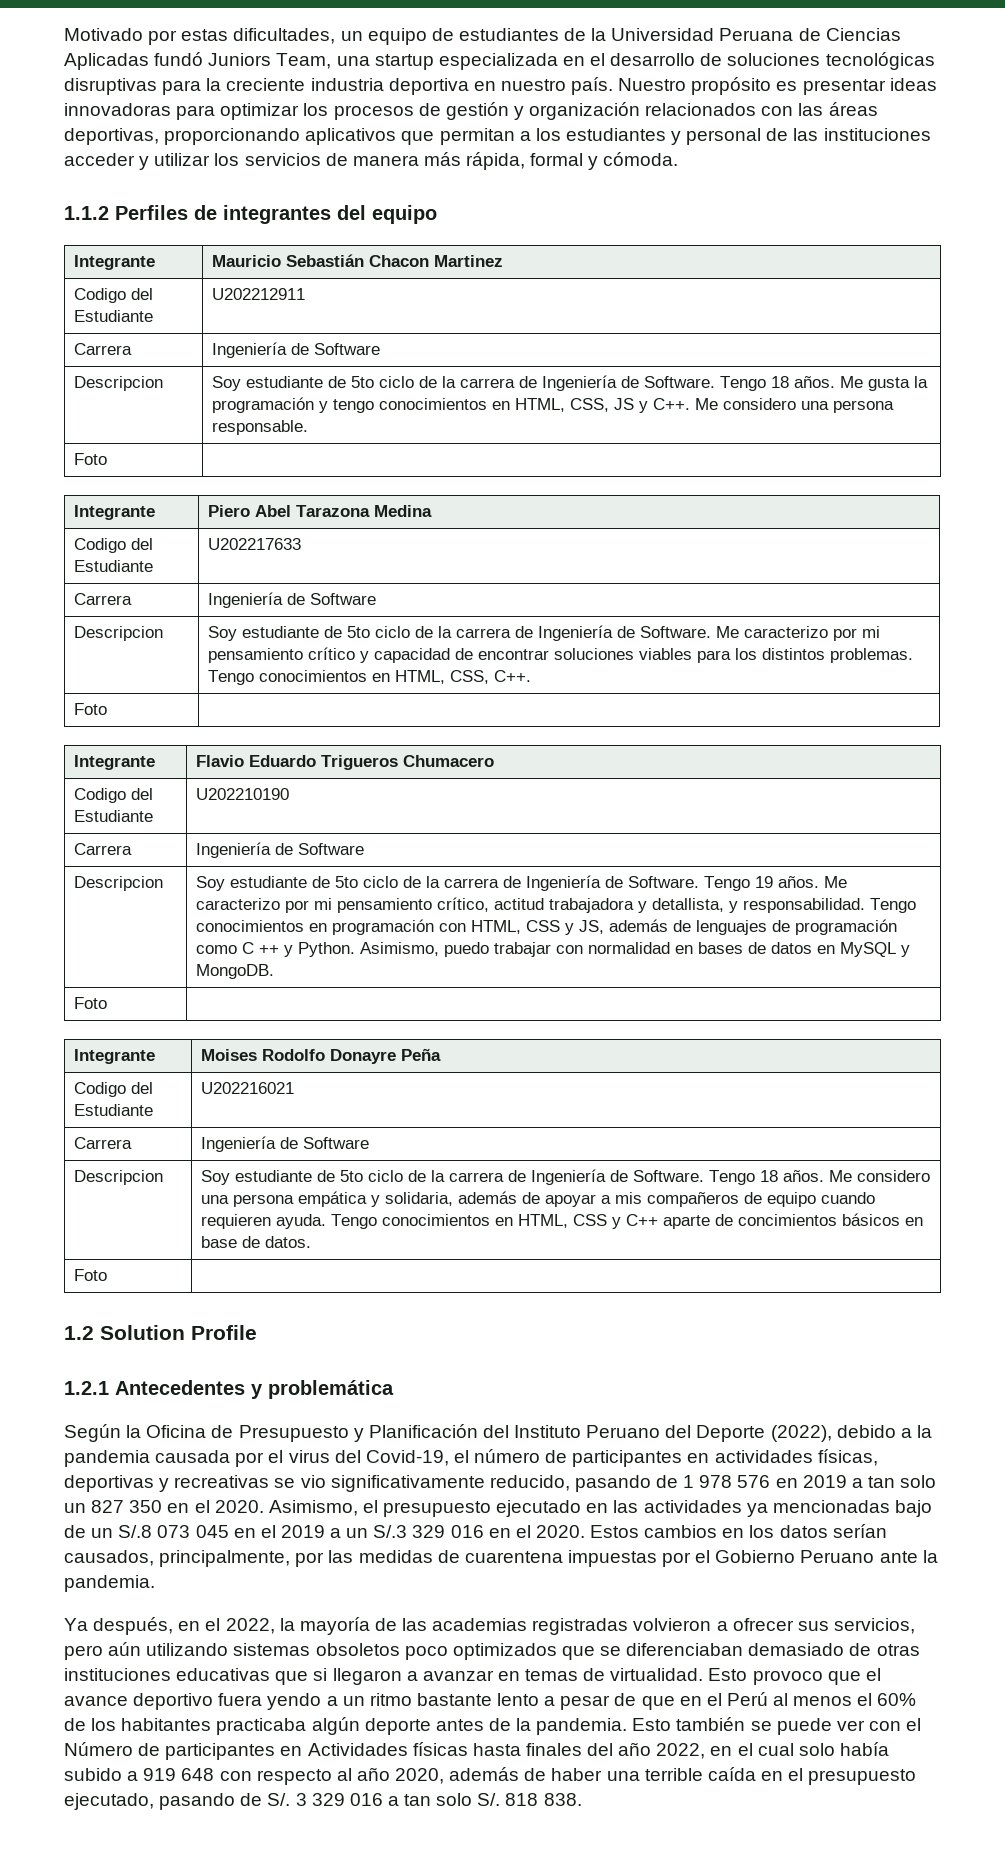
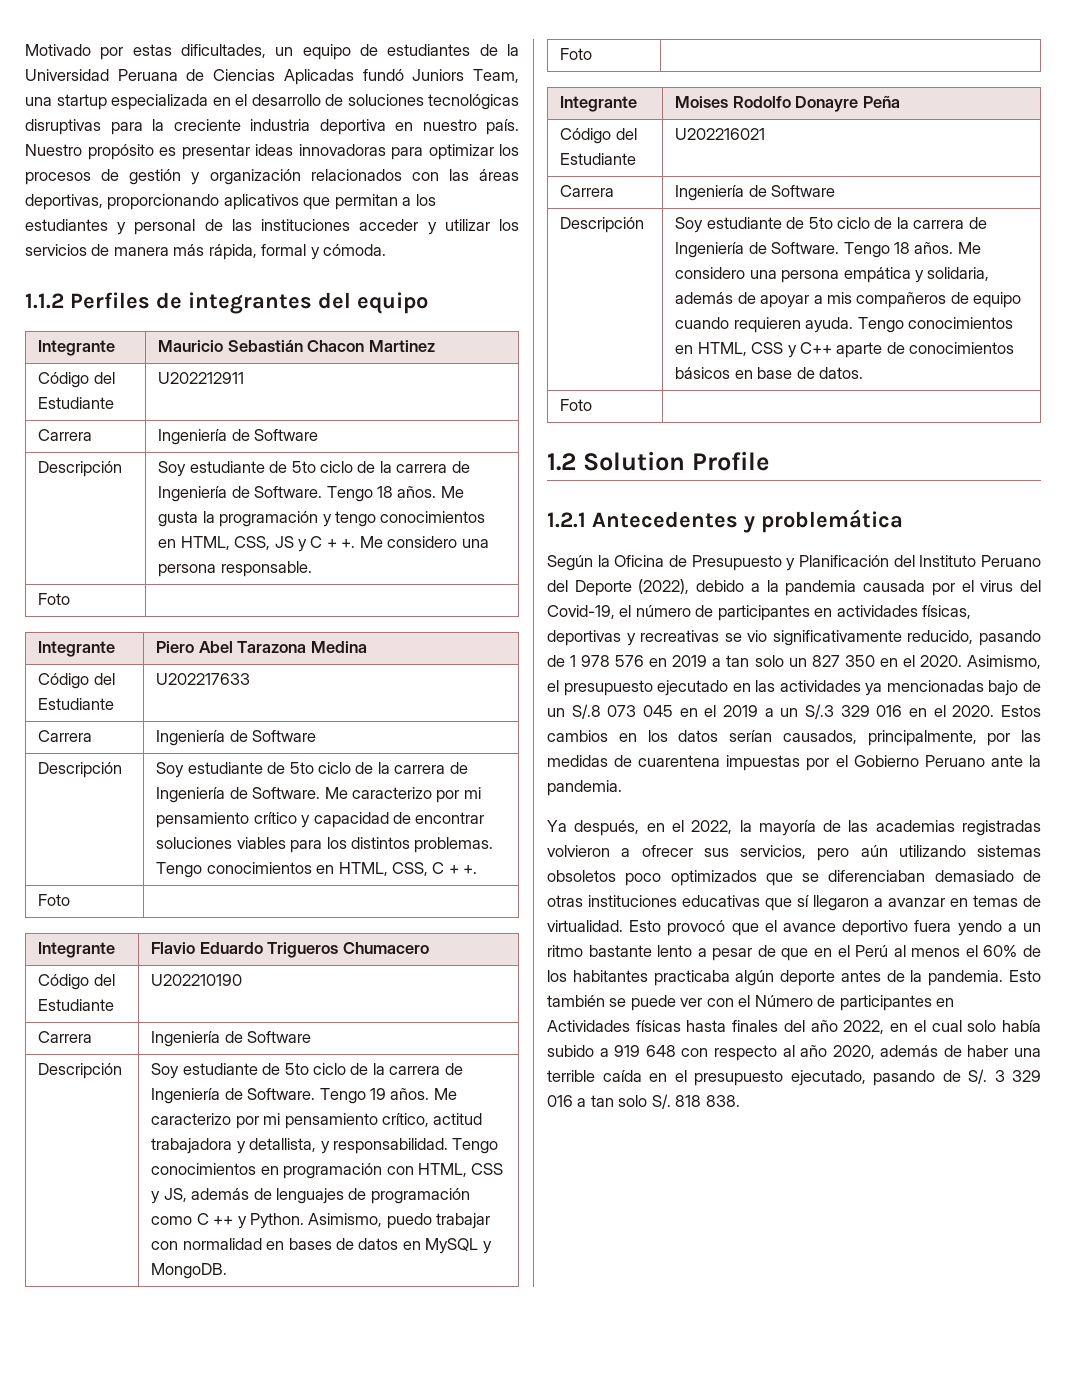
- Codigo del Estudiante | U202212911
+ Código del Estudiante | U202212911
- Descripcion | Soy estudiante de 5to ciclo de la carrera de Ingeniería de Software. Tengo 18 años. Me gusta la programación y tengo conocimientos en HTML, CSS, JS y C++. Me considero una persona responsable.
+ Descripción | Soy estudiante de 5to ciclo de la carrera de Ingeniería de Software. Tengo 18 años. Me gusta la programación y tengo conocimientos en HTML, CSS, JS y C + +. Me considero una persona responsable.
- Codigo del Estudiante | U202217633
+ Código del Estudiante | U202217633
- Descripcion | Soy estudiante de 5to ciclo de la carrera de Ingeniería de Software. Me caracterizo por mi pensamiento crítico y capacidad de encontrar soluciones viables para los distintos problemas. Tengo conocimientos en HTML, CSS, C++.
+ Descripción | Soy estudiante de 5to ciclo de la carrera de Ingeniería de Software. Me caracterizo por mi pensamiento crítico y capacidad de encontrar soluciones viables para los distintos problemas. Tengo conocimientos en HTML, CSS, C + +.
- Codigo del Estudiante | U202210190
+ Código del Estudiante | U202210190
  Carrera | Ingeniería de Software
- Descripcion
+ Descripción
- Codigo del Estudiante | U202216021
+ Código del Estudiante | U202216021
  Carrera | Ingeniería de Software
- Descripcion
+ Descripción
- Tengo conocimientos en HTML, CSS y C++ aparte de concimientos básicos en base de datos.
+ Tengo conocimientos en HTML, CSS y C++ aparte de conocimientos básicos en base de datos.
- Ya después, en el 2022, la mayoría de las academias registradas volvieron a ofrecer sus servicios, pero aún utilizando sistemas obsoletos poco optimizados que se diferenciaban demasiado de otras instituciones educativas que si llegaron a avanzar en temas de virtualidad.
+ Ya después, en el 2022, la mayoría de las academias registradas volvieron a ofrecer sus servicios, pero aún utilizando sistemas obsoletos poco optimizados que se diferenciaban demasiado de otras instituciones educativas que sí llegaron a avanzar en temas de virtualidad.
- Esto provoco que el avance deportivo fuera yendo a un ritmo bastante lento a pesar de que en el Perú al menos el 60% de los habitantes practicaba algún deporte antes de la pandemia.
+ Esto provocó que el avance deportivo fuera yendo a un ritmo bastante lento a pesar de que en el Perú al menos el 60% de los habitantes practicaba algún deporte antes de la pandemia.

